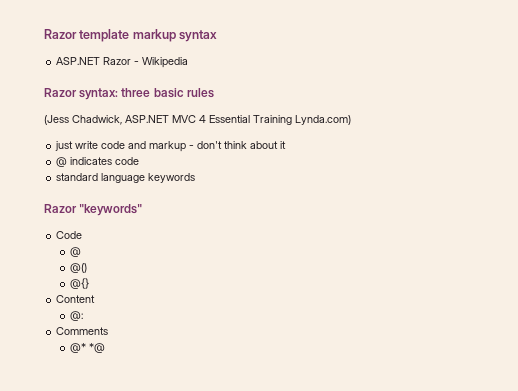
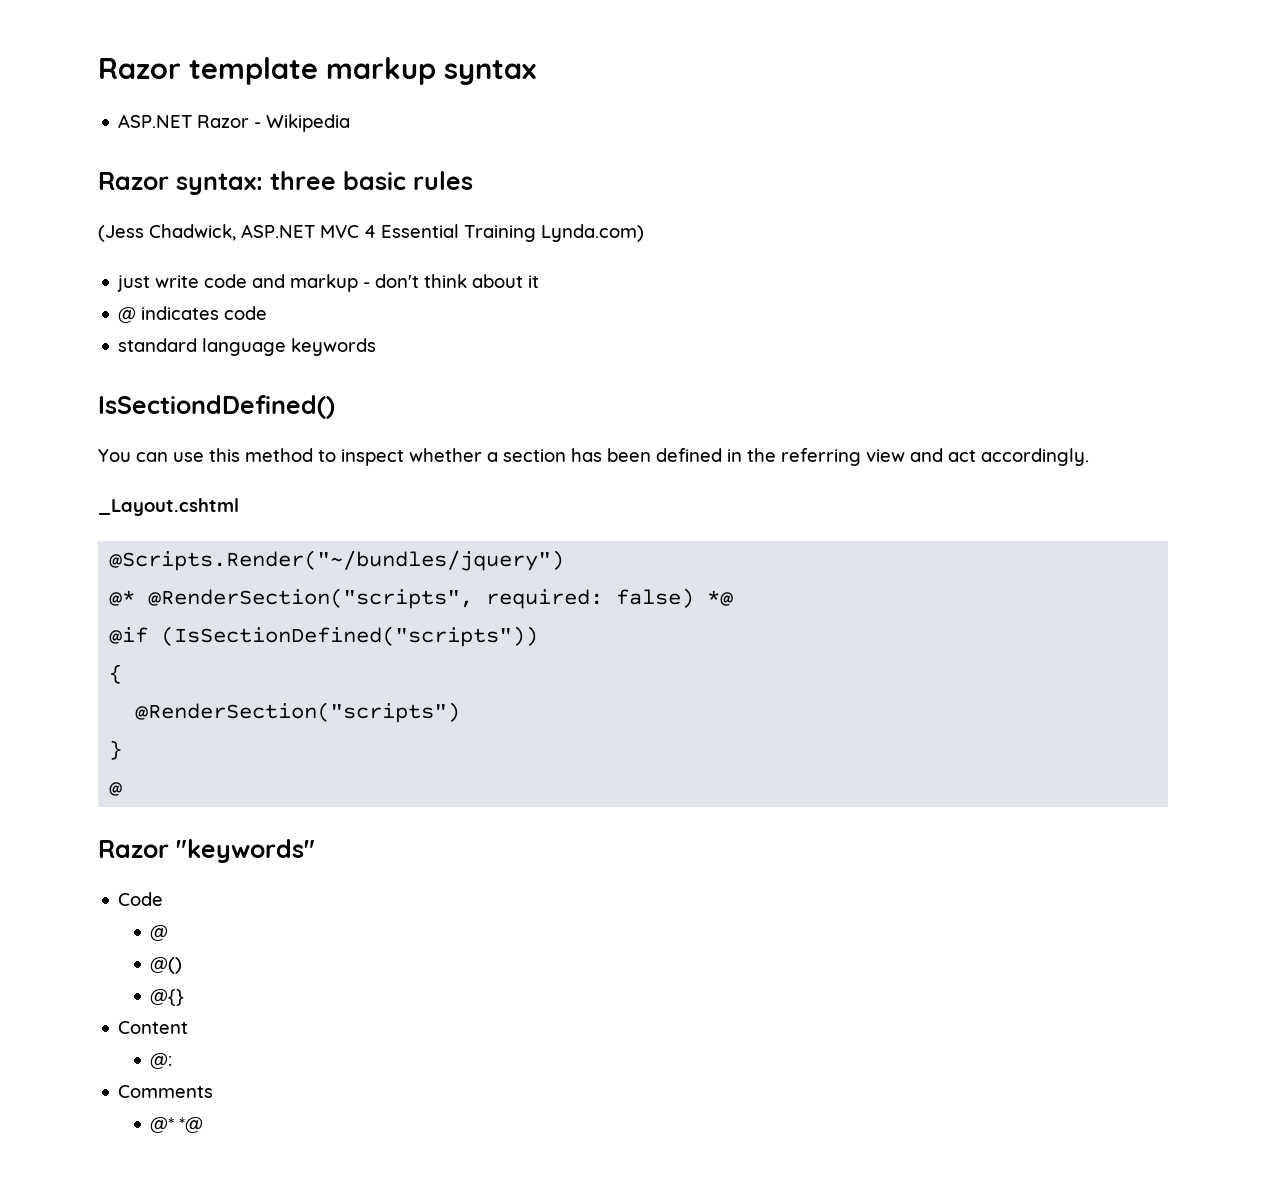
+ IsSectiondDefined()
+ You can use this method to inspect whether a section has been defined in the referring view and act accordingly.
+ _Layout.cshtml
+ @Scripts.Render("~/bundles/jquery")
+ @* @RenderSection("scripts", required: false) *@
+ @if (IsSectionDefined("scripts"))
+ {
+ @RenderSection("scripts")
+ }
+ @

